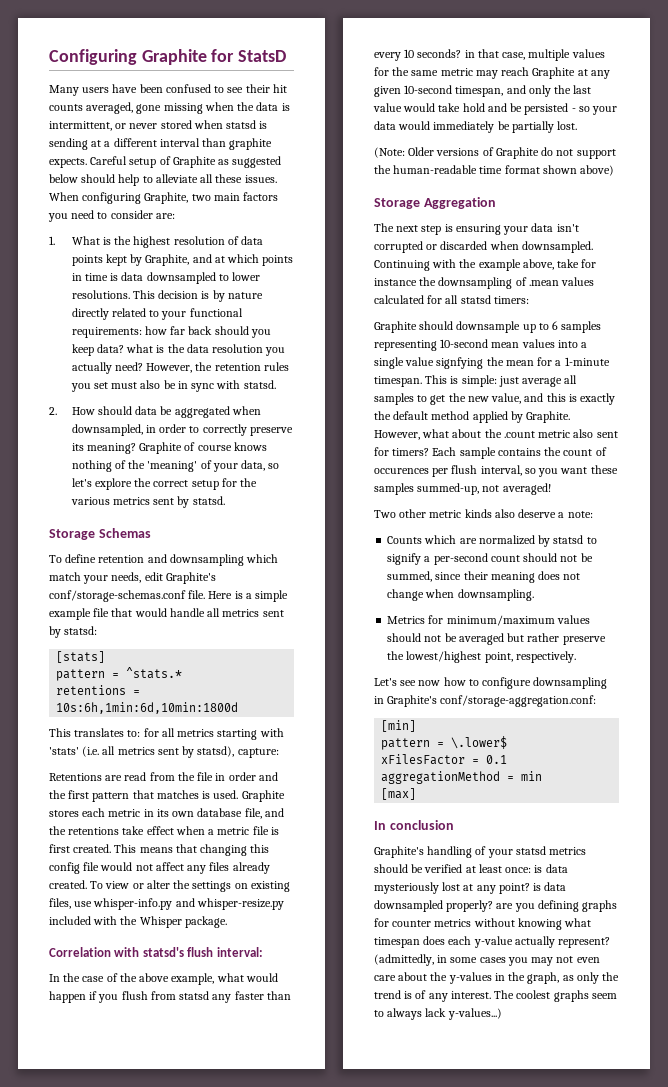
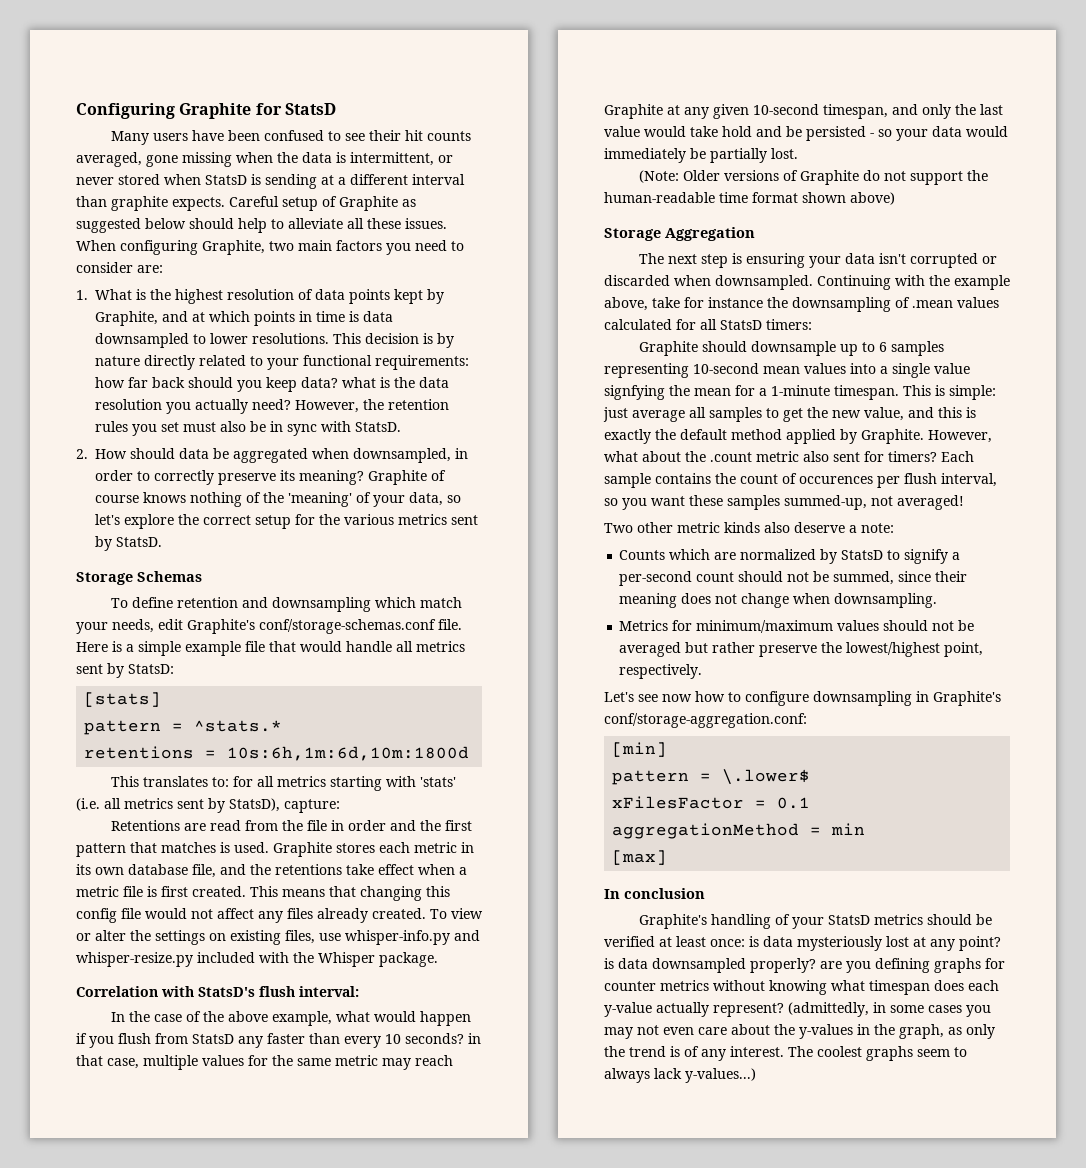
- Many users have been confused to see their hit counts averaged, gone missing when the data is intermittent, or never stored when statsd is sending at a different interval than graphite expects.
+ Many users have been confused to see their hit counts averaged, gone missing when the data is intermittent, or never stored when StatsD is sending at a different interval than graphite expects.
- However, the retention rules you set must also be in sync with statsd.
+ However, the retention rules you set must also be in sync with StatsD.
- Graphite of course knows nothing of the 'meaning' of your data, so let's explore the correct setup for the various metrics sent by statsd.
+ Graphite of course knows nothing of the 'meaning' of your data, so let's explore the correct setup for the various metrics sent by StatsD.
- Here is a simple example file that would handle all metrics sent by statsd:
+ Here is a simple example file that would handle all metrics sent by StatsD:
- retentions = 10s:6h,1min:6d,10min:1800d
+ retentions = 10s:6h,1m:6d,10m:1800d
- This translates to: for all metrics starting with 'stats' (i.e. all metrics sent by statsd), capture:
+ This translates to: for all metrics starting with 'stats' (i.e. all metrics sent by StatsD), capture:
- Correlation with statsd's flush interval:
+ Correlation with StatsD's flush interval:
- In the case of the above example, what would happen if you flush from statsd any faster than every 10 seconds? in that case, multiple values for the same metric may reach Graphite at any given 10-second timespan, and only the last value would take hold and be persisted - so your data would immediately be partially lost.
+ In the case of the above example, what would happen if you flush from StatsD any faster than every 10 seconds? in that case, multiple values for the same metric may reach Graphite at any given 10-second timespan, and only the last value would take hold and be persisted - so your data would immediately be partially lost.
- Continuing with the example above, take for instance the downsampling of .mean values calculated for all statsd timers:
+ Continuing with the example above, take for instance the downsampling of .mean values calculated for all StatsD timers:
- Counts which are normalized by statsd to signify a per-second count should not be summed, since their meaning does not change when downsampling.
+ Counts which are normalized by StatsD to signify a per-second count should not be summed, since their meaning does not change when downsampling.
- Graphite's handling of your statsd metrics should be verified at least once: is data mysteriously lost at any point? is data downsampled properly? are you defining graphs for counter metrics without knowing what timespan does each y-value actually represent?
+ Graphite's handling of your StatsD metrics should be verified at least once: is data mysteriously lost at any point? is data downsampled properly? are you defining graphs for counter metrics without knowing what timespan does each y-value actually represent?

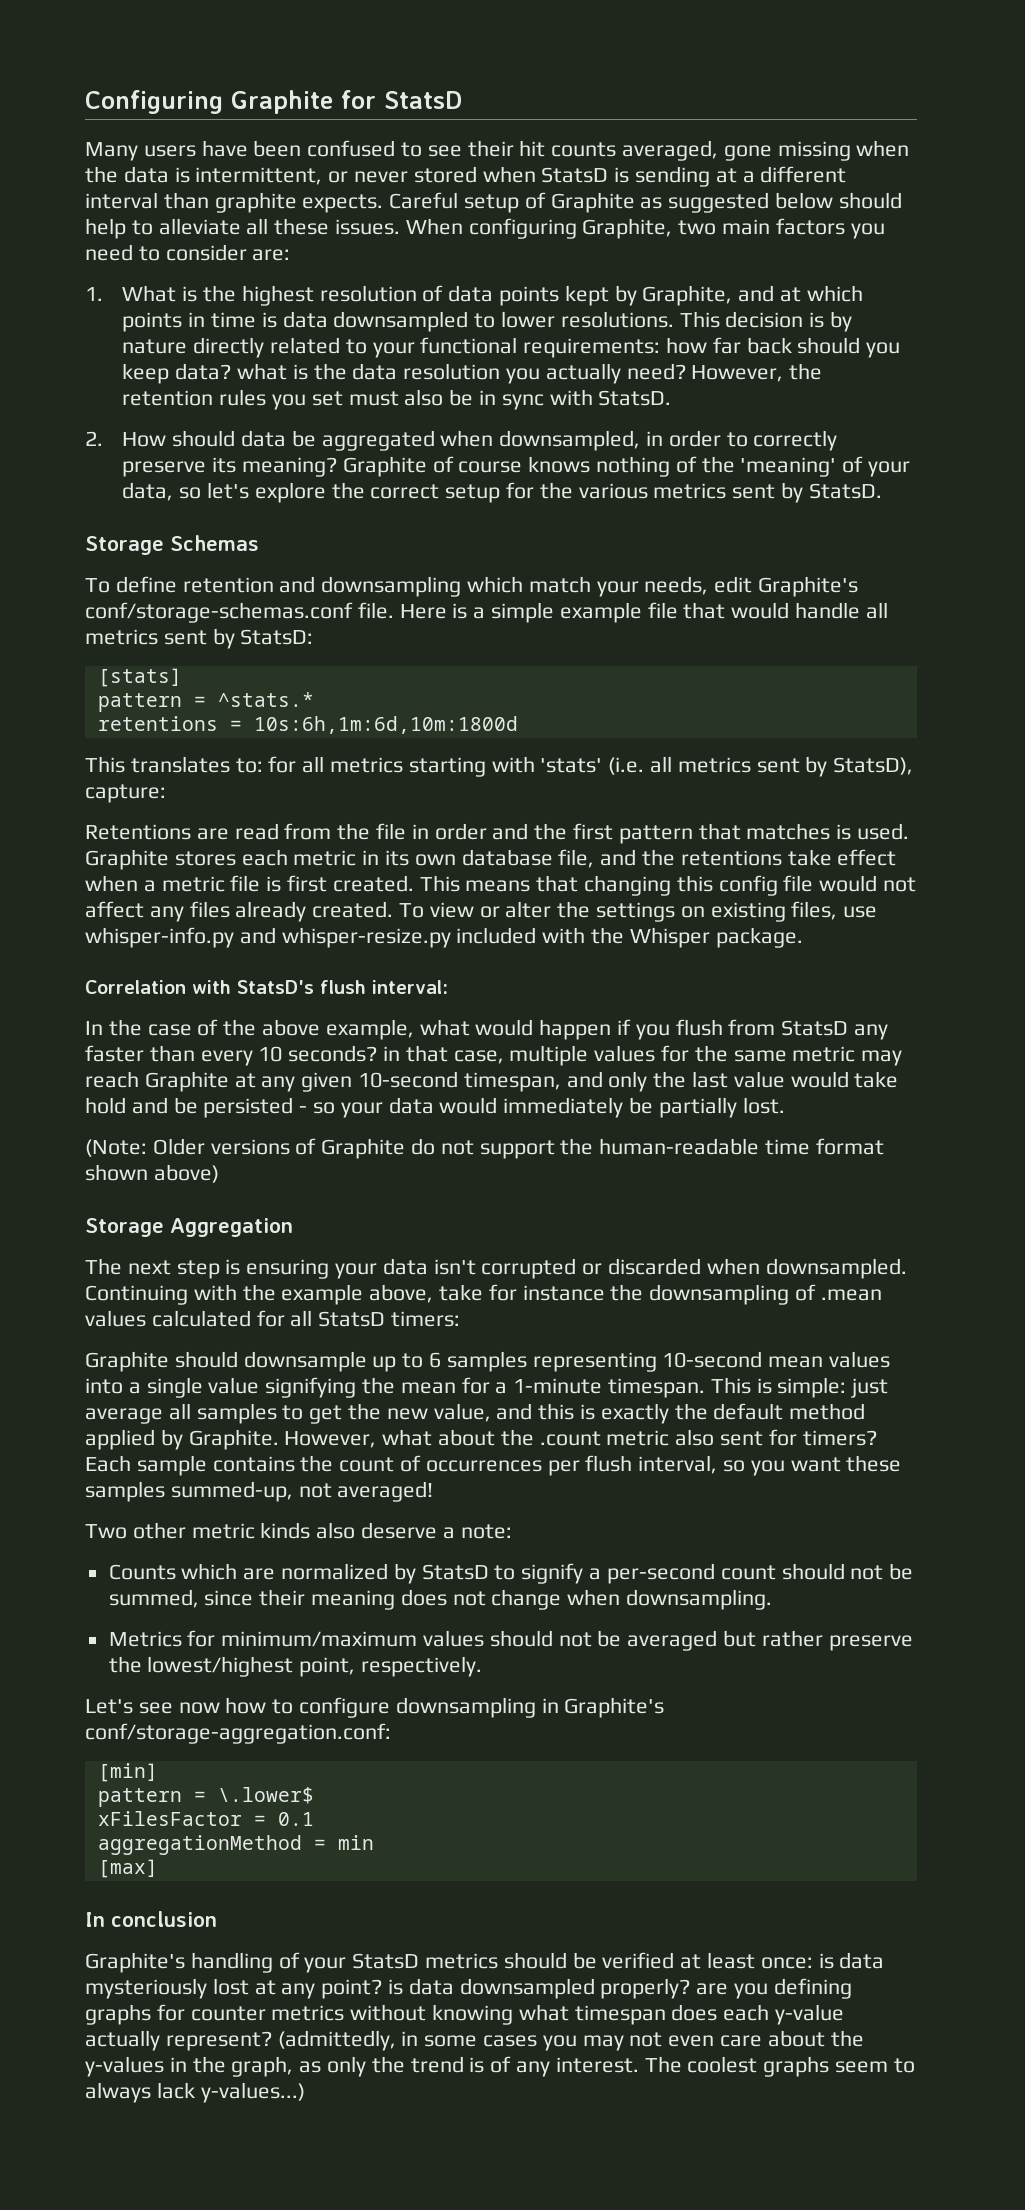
- Graphite should downsample up to 6 samples representing 10-second mean values into a single value signfying the mean for a 1-minute timespan.
+ Graphite should downsample up to 6 samples representing 10-second mean values into a single value signifying the mean for a 1-minute timespan.
- Each sample contains the count of occurences per flush interval, so you want these samples summed-up, not averaged!
+ Each sample contains the count of occurrences per flush interval, so you want these samples summed-up, not averaged!

